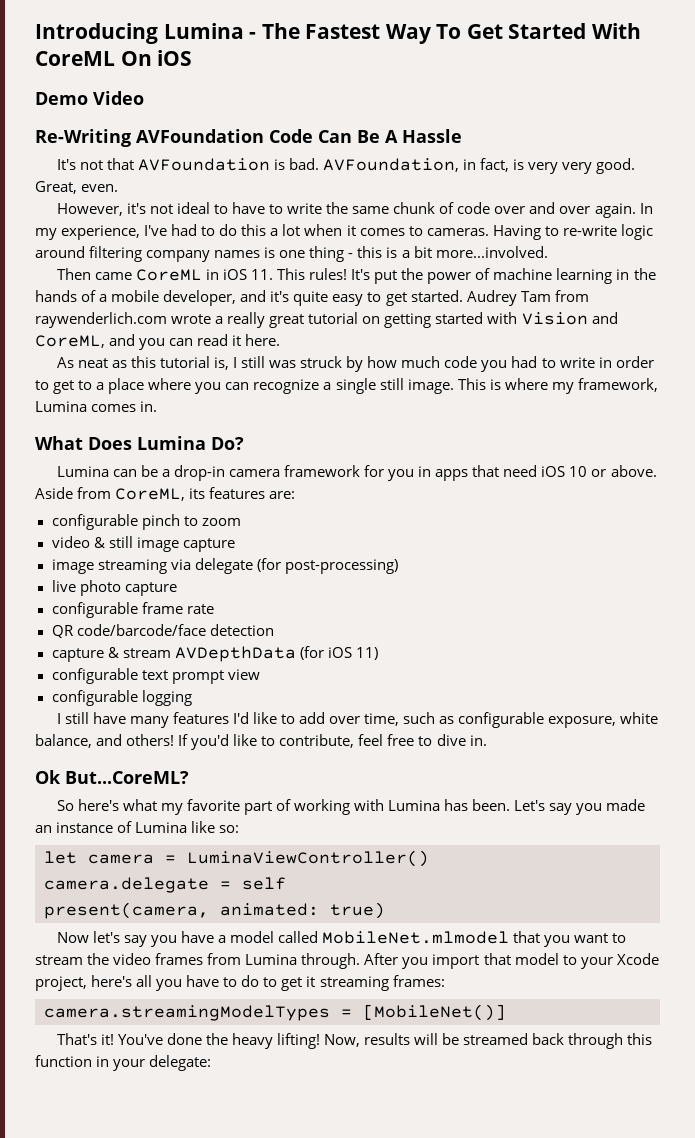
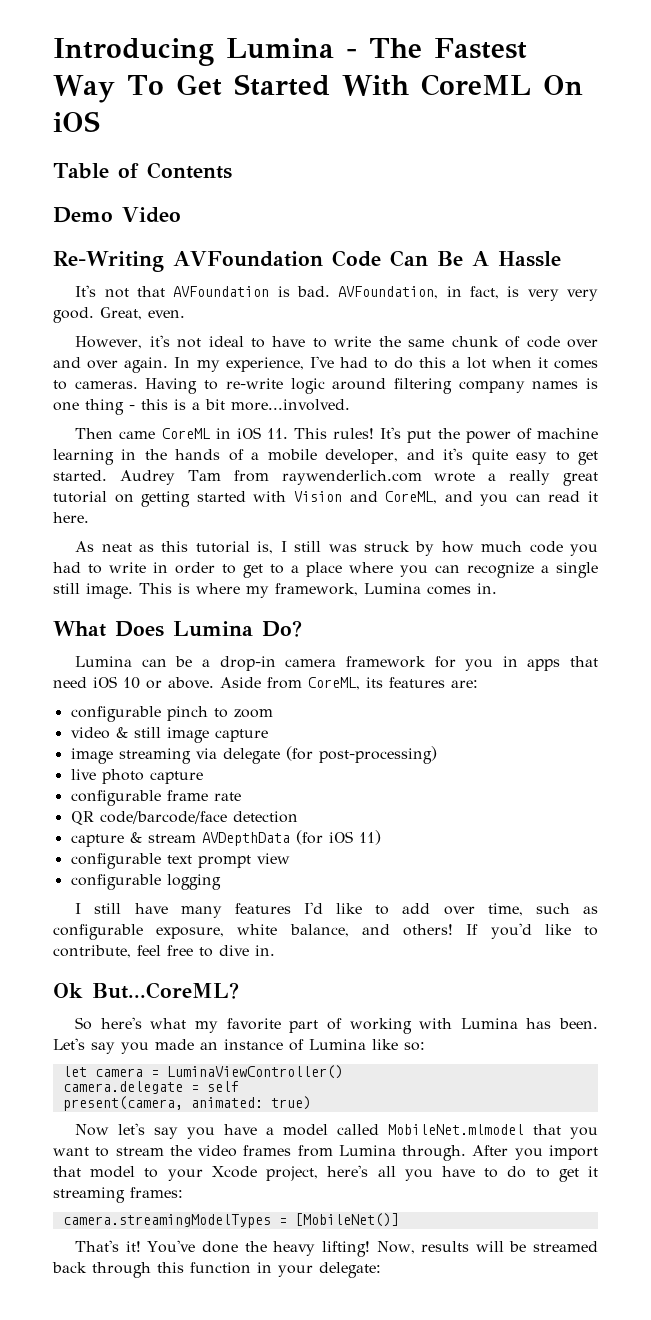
+ Table of Contents

